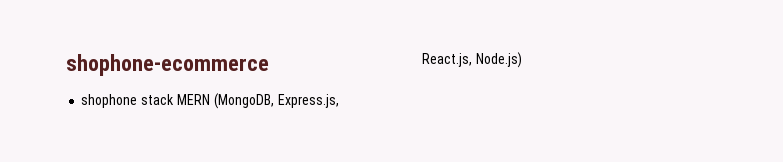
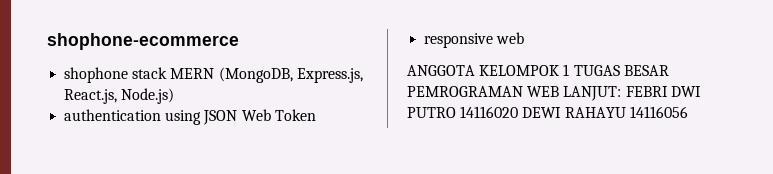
+ authentication using JSON Web Token
+ responsive web
+ ANGGOTA KELOMPOK 1 TUGAS BESAR PEMROGRAMAN WEB LANJUT: FEBRI DWI PUTRO 14116020 DEWI RAHAYU 14116056

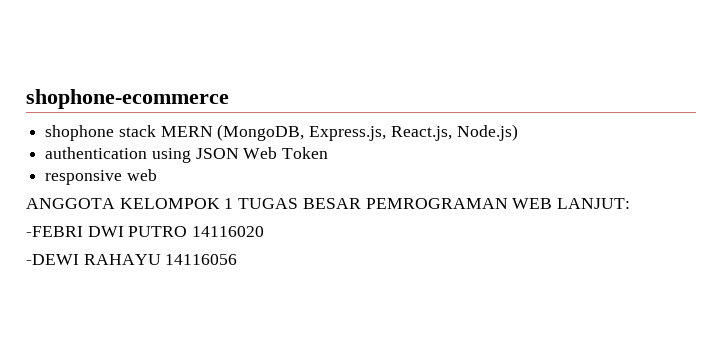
- ANGGOTA KELOMPOK 1 TUGAS BESAR PEMROGRAMAN WEB LANJUT: FEBRI DWI PUTRO 14116020 DEWI RAHAYU 14116056
+ ANGGOTA KELOMPOK 1 TUGAS BESAR PEMROGRAMAN WEB LANJUT:
+ -FEBRI DWI PUTRO 14116020
+ -DEWI RAHAYU 14116056

